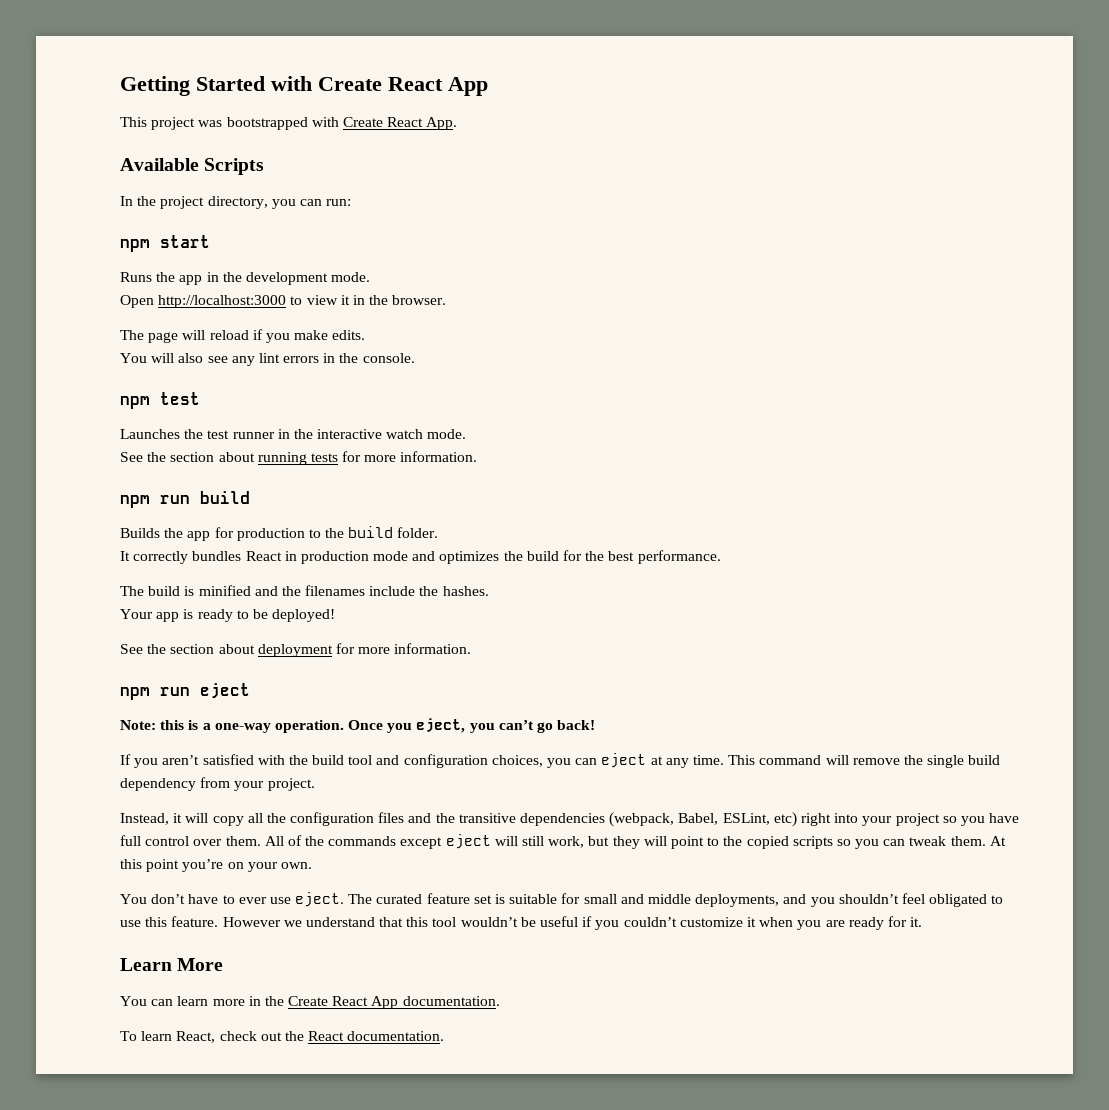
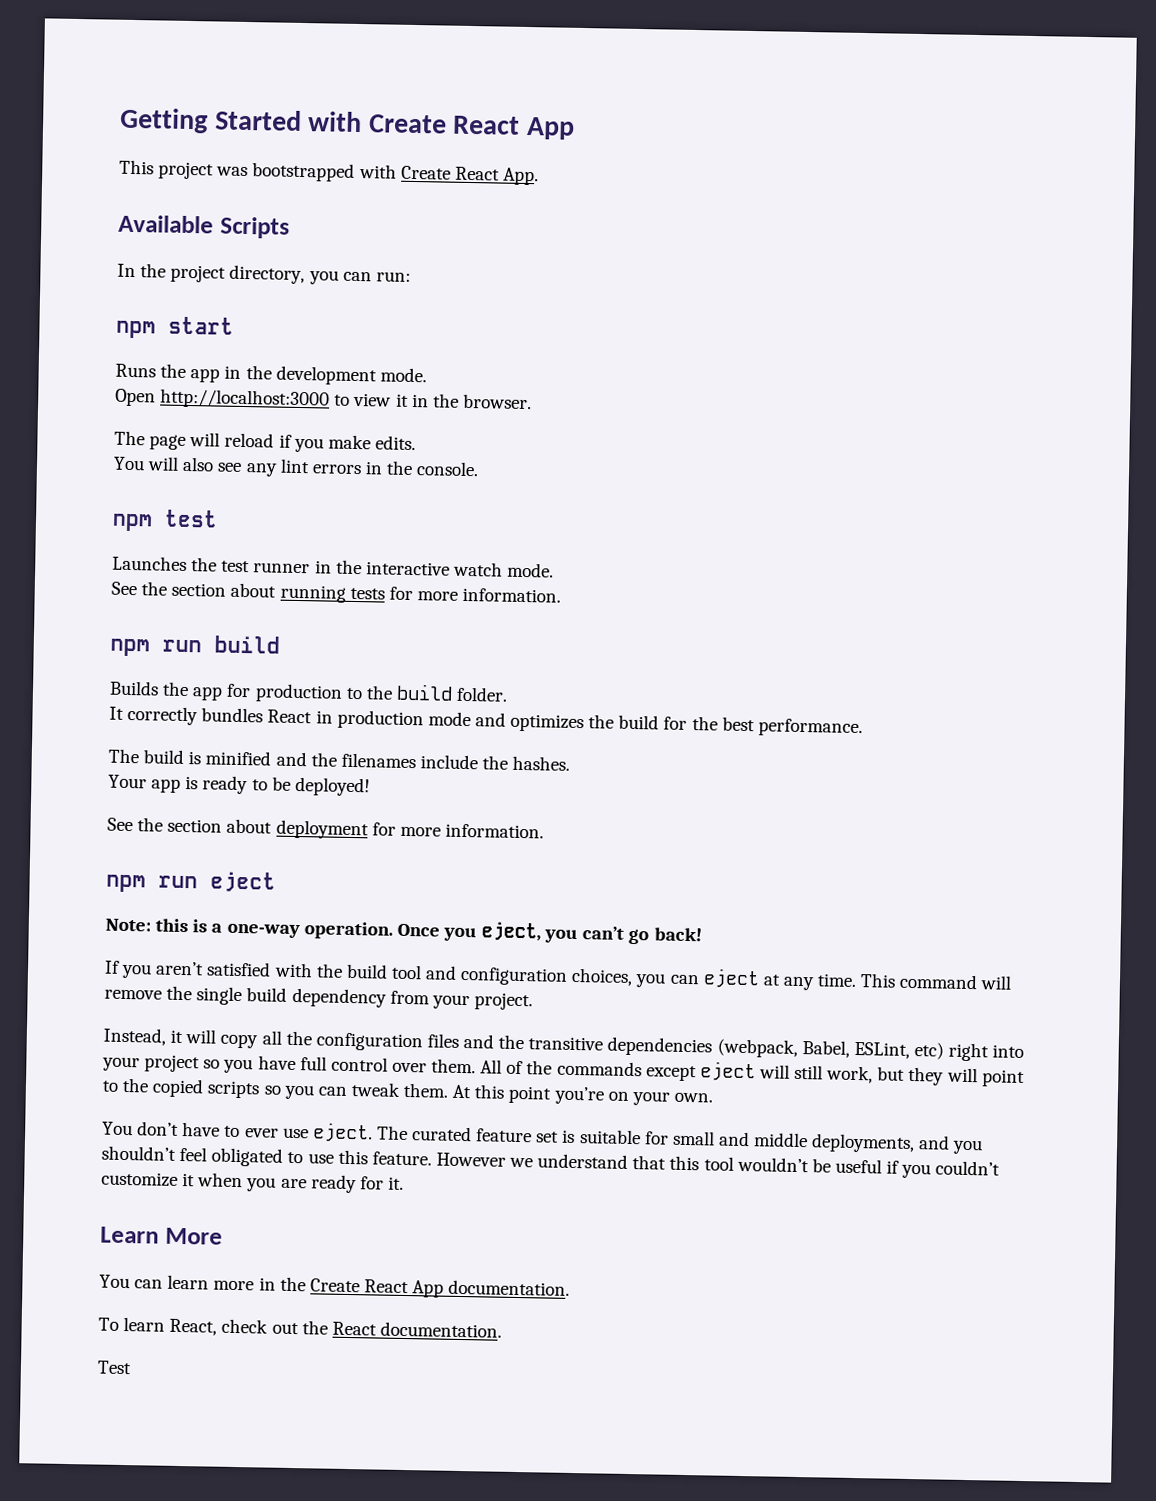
+ Test

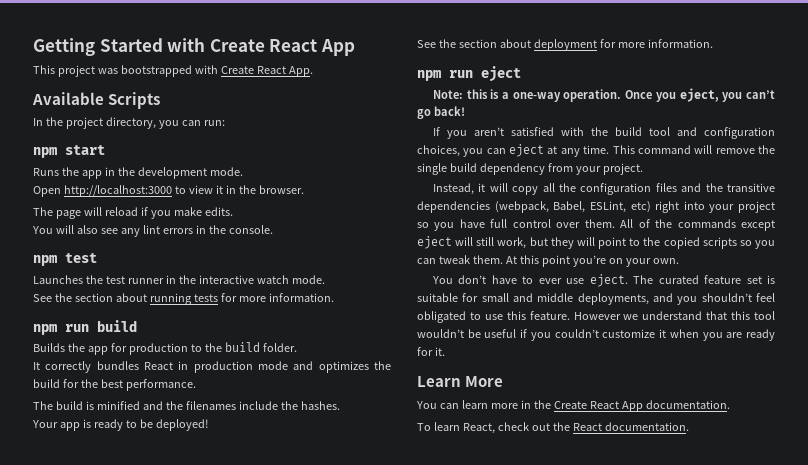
- Test

